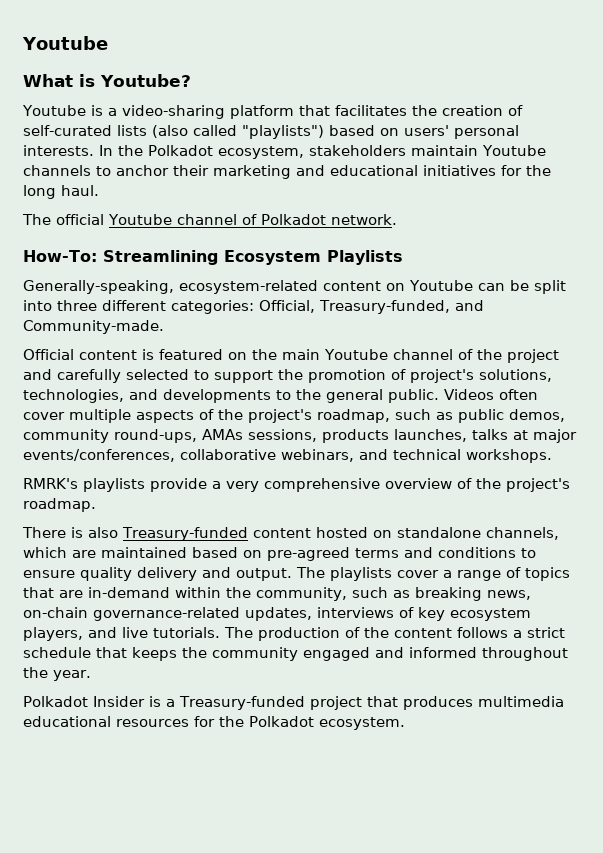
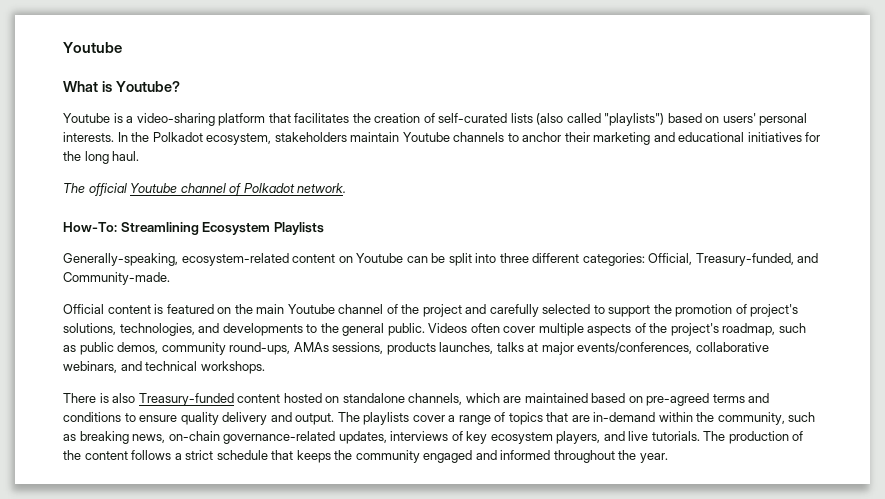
- RMRK's playlists provide a very comprehensive overview of the project's roadmap.
- Polkadot Insider is a Treasury-funded project that produces multimedia educational resources for the Polkadot ecosystem.

